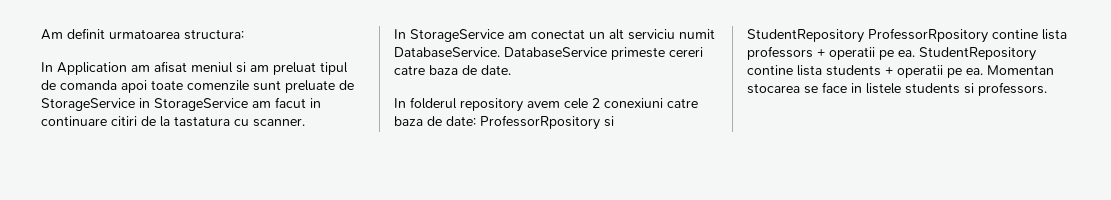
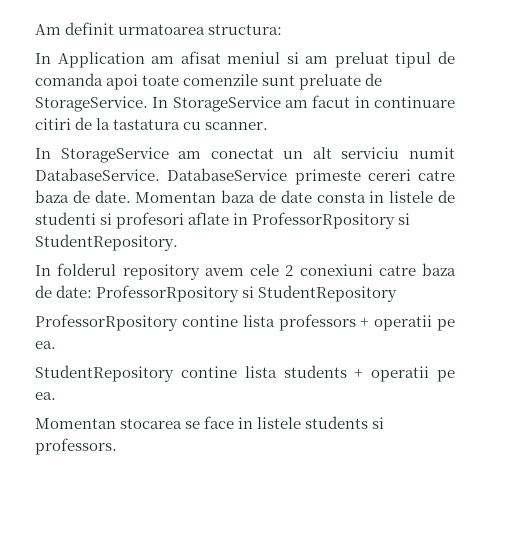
- In Application am afisat meniul si am preluat tipul de comanda apoi toate comenzile sunt preluate de StorageService in StorageService am facut in continuare citiri de la tastatura cu scanner.
+ In Application am afisat meniul si am preluat tipul de comanda apoi toate comenzile sunt preluate de StorageService. In StorageService am facut in continuare citiri de la tastatura cu scanner.
+ Momentan baza de date consta in listele de studenti si profesori aflate in ProfessorRpository si StudentRepository.
- In folderul repository avem cele 2 conexiuni catre baza de date: ProfessorRpository si StudentRepository ProfessorRpository contine lista professors + operatii pe ea. StudentRepository contine lista students + operatii pe ea. Momentan stocarea se face in listele students si professors.
+ In folderul repository avem cele 2 conexiuni catre baza de date: ProfessorRpository si StudentRepository
+ ProfessorRpository contine lista professors + operatii pe ea.
+ StudentRepository contine lista students + operatii pe ea.
+ Momentan stocarea se face in listele students si professors.

